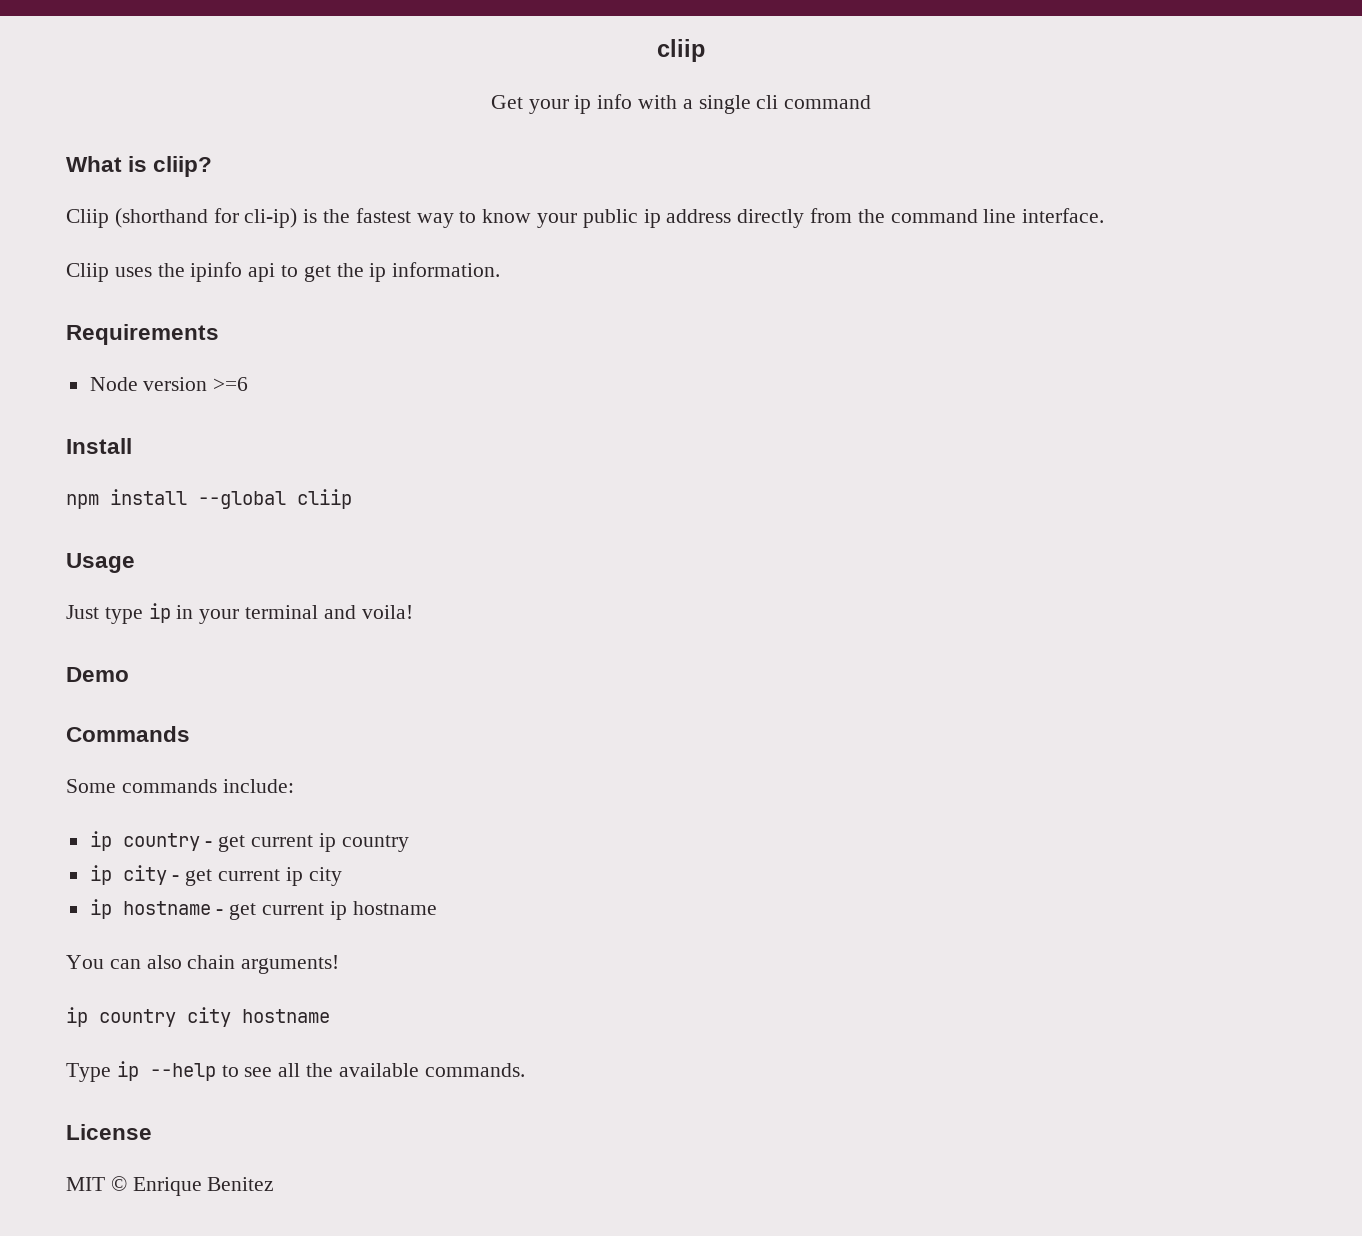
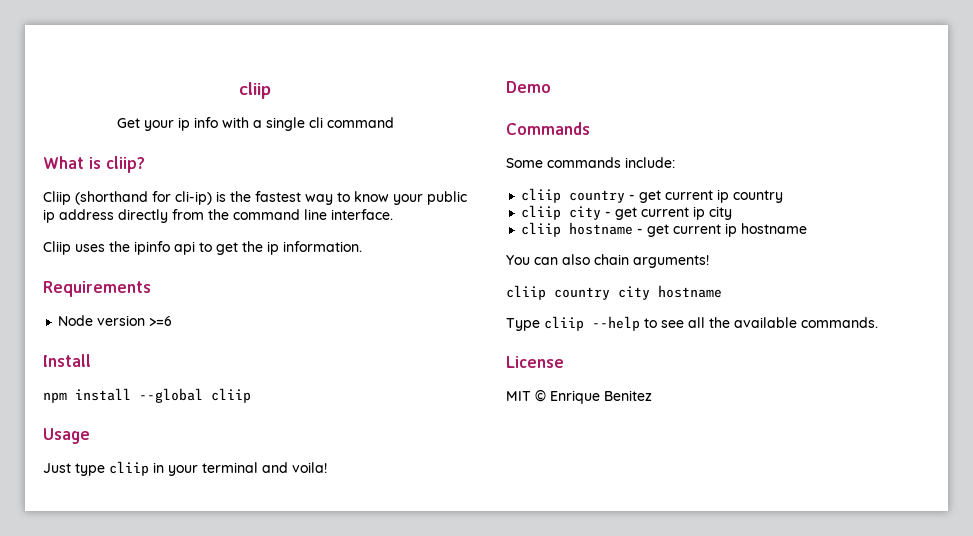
- Just type ip in your terminal and voila!
+ Just type cliip in your terminal and voila!
- ip country - get current ip country
+ cliip country - get current ip country
- ip city - get current ip city
+ cliip city - get current ip city
- ip hostname - get current ip hostname
+ cliip hostname - get current ip hostname
- ip country city hostname
+ cliip country city hostname
- Type ip --help to see all the available commands.
+ Type cliip --help to see all the available commands.

